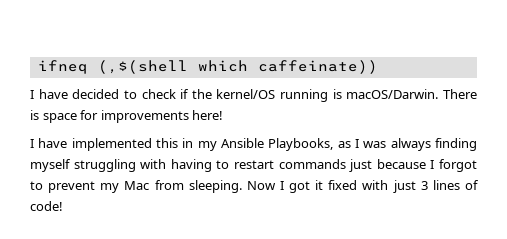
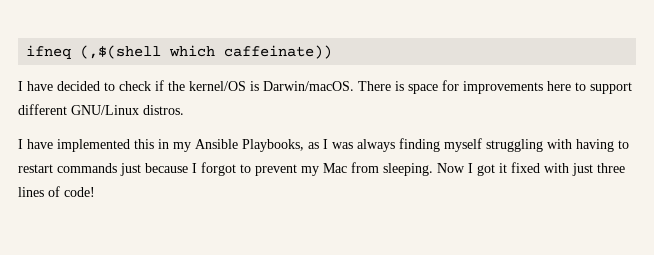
- I have decided to check if the kernel/OS running is macOS/Darwin.
+ I have decided to check if the kernel/OS is Darwin/macOS.
- There is space for improvements here!
+ There is space for improvements here to support different GNU/Linux distros.
- Now I got it fixed with just 3 lines of code!
+ Now I got it fixed with just three lines of code!

